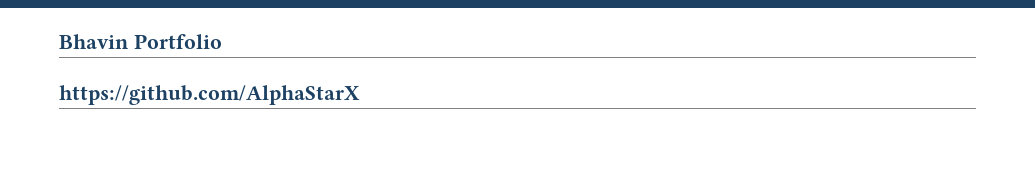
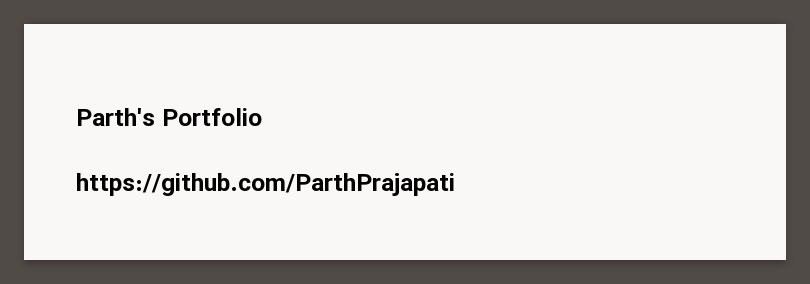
- Bhavin Portfolio
+ Parth's Portfolio
- https://github.com/AlphaStarX
+ https://github.com/ParthPrajapati

